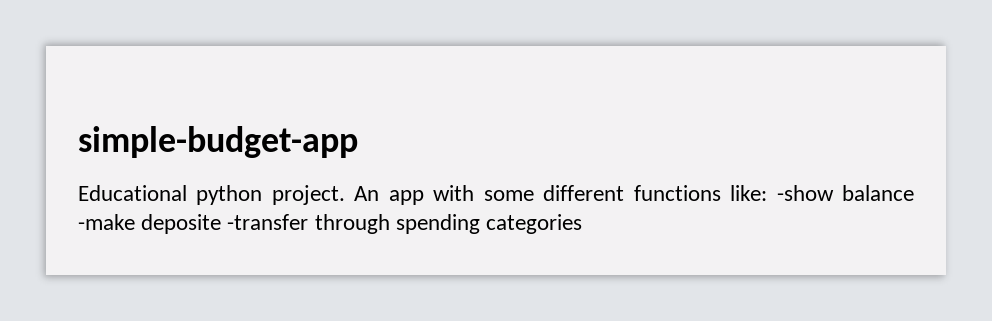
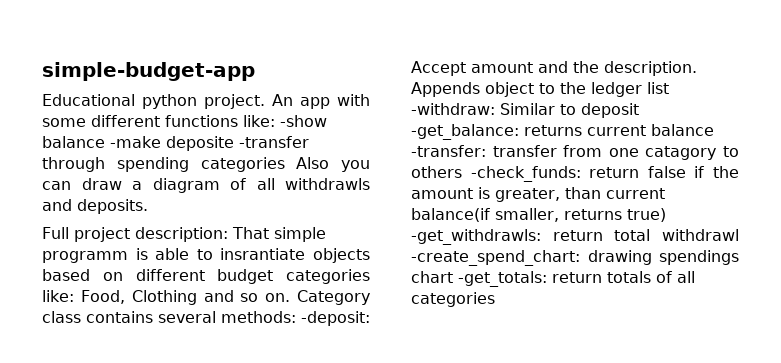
- An app with some different functions like: -show balance -make deposite -transfer through spending categories
+ An app with some different functions like: -show balance -make deposite -transfer through spending categories Also you can draw a diagram of all withdrawls and deposits.
+ Full project description: That simple programm is able to insrantiate objects based on different budget categories like: Food, Clothing and so on. Category class contains several methods: -deposit: Accept amount and the description. Appends object to the ledger list -withdraw: Similar to deposit -get_balance: returns current balance -transfer: transfer from one catagory to others -check_funds: return false if the amount is greater, than current balance(if smaller, returns true) -get_withdrawls: return total withdrawl -create_spend_chart: drawing spendings chart -get_totals: return totals of all categories

